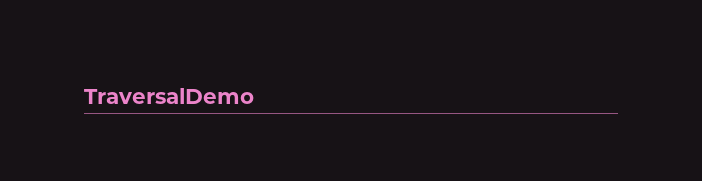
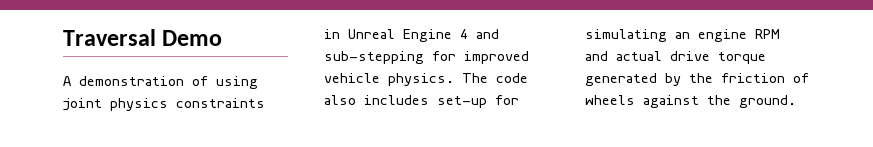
- TraversalDemo
+ Traversal Demo
+ A demonstration of using joint physics constraints in Unreal Engine 4 and sub-stepping for improved vehicle physics. The code also includes set-up for simulating an engine RPM and actual drive torque generated by the friction of wheels against the ground.

